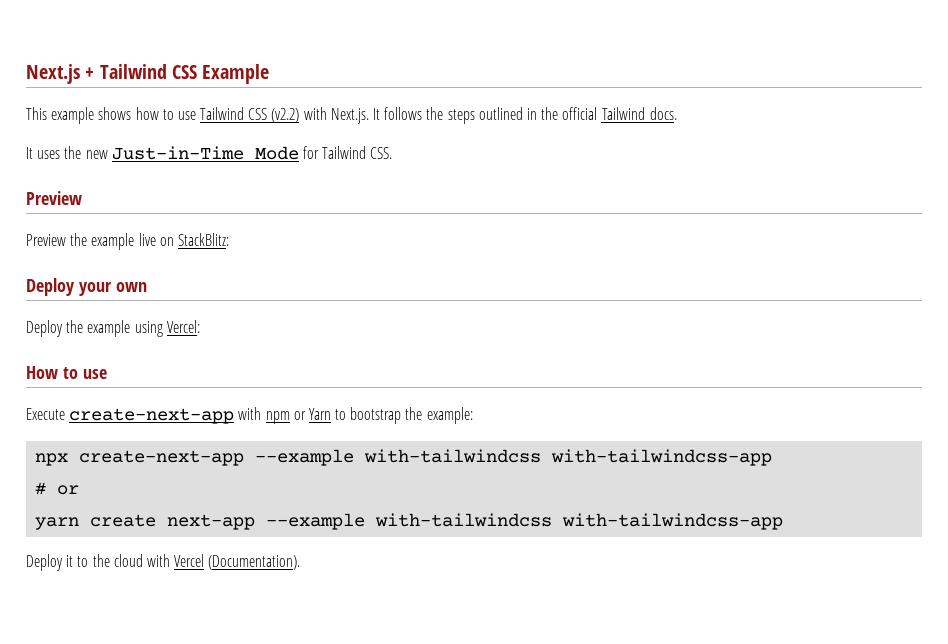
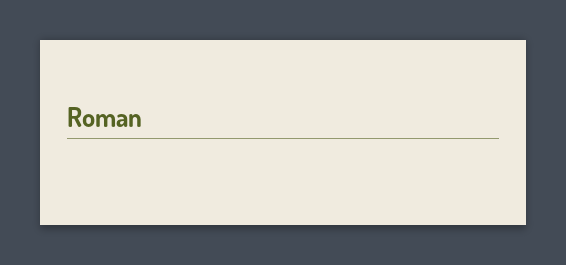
- Next.js + Tailwind CSS Example
- This example shows how to use Tailwind CSS (v2.2) with Next.js. It follows the steps outlined in the official Tailwind docs.
- It uses the new Just-in-Time Mode for Tailwind CSS.
- Preview
- Preview the example live on StackBlitz:
- Deploy your own
- Deploy the example using Vercel:
- How to use
- Execute create-next-app with npm or Yarn to bootstrap the example:
- npx create-next-app --example with-tailwindcss with-tailwindcss-app
- # or
- yarn create next-app --example with-tailwindcss with-tailwindcss-app
- Deploy it to the cloud with Vercel (Documentation).
+ Roman

